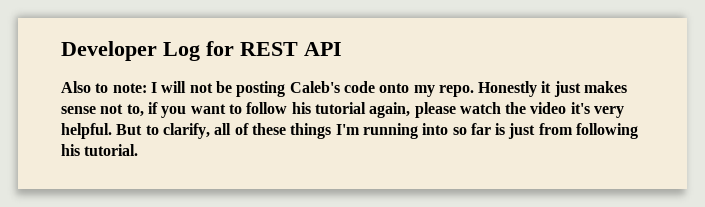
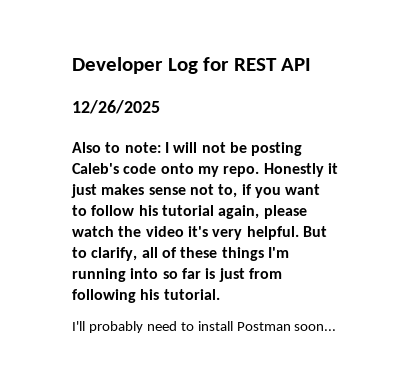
+ 12/26/2025
+ I'll probably need to install Postman soon...

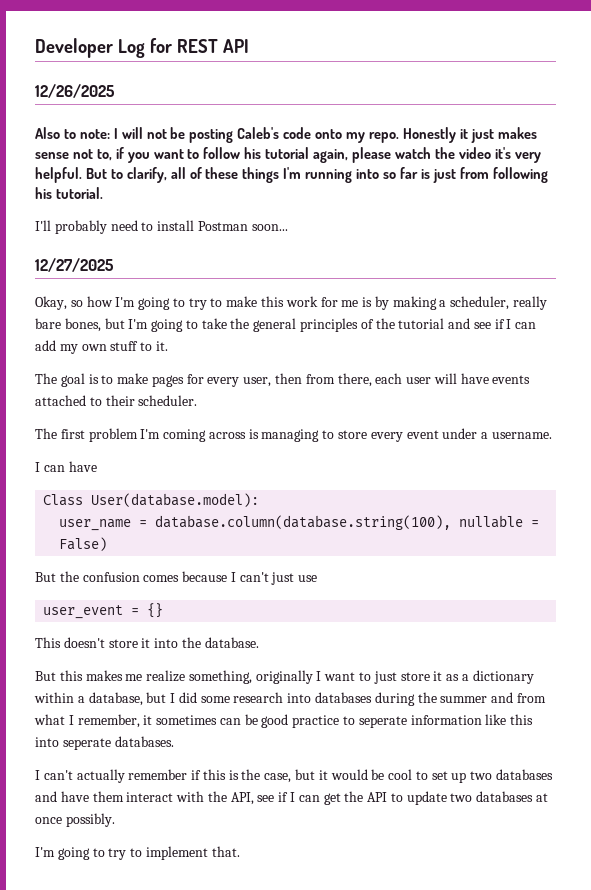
+ 12/27/2025
+ Okay, so how I'm going to try to make this work for me is by making a scheduler, really bare bones, but I'm going to take the general principles of the tutorial and see if I can add my own stuff to it.
+ The goal is to make pages for every user, then from there, each user will have events attached to their scheduler.
+ The first problem I'm coming across is managing to store every event under a username.
+ I can have
+ Class User(database.model):
+ user_name = database.column(database.string(100), nullable = False)
+ But the confusion comes because I can't just use
+ user_event = {}
+ This doesn't store it into the database.
+ But this makes me realize something, originally I want to just store it as a dictionary within a database, but I did some research into databases during the summer and from what I remember, it sometimes can be good practice to seperate information like this into seperate databases.
+ I can't actually remember if this is the case, but it would be cool to set up two databases and have them interact with the API, see if I can get the API to update two databases at once possibly.
+ I'm going to try to implement that.

